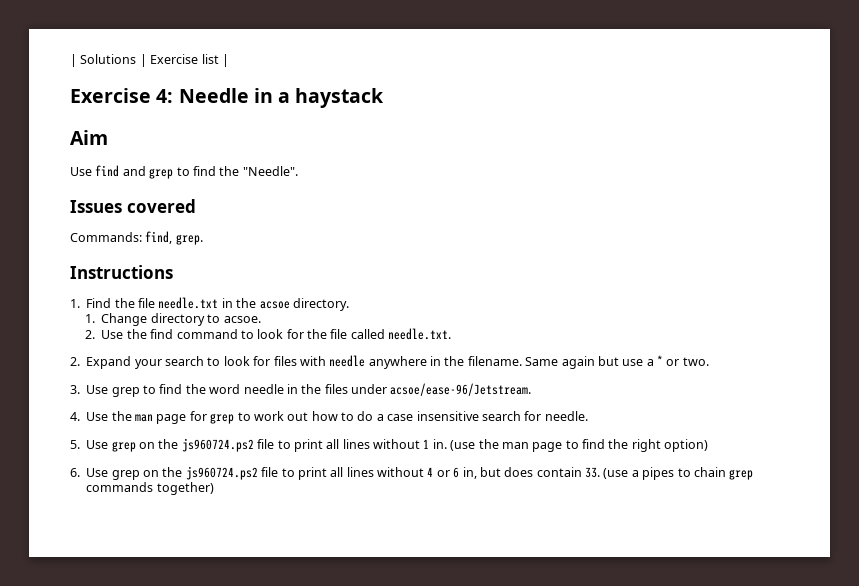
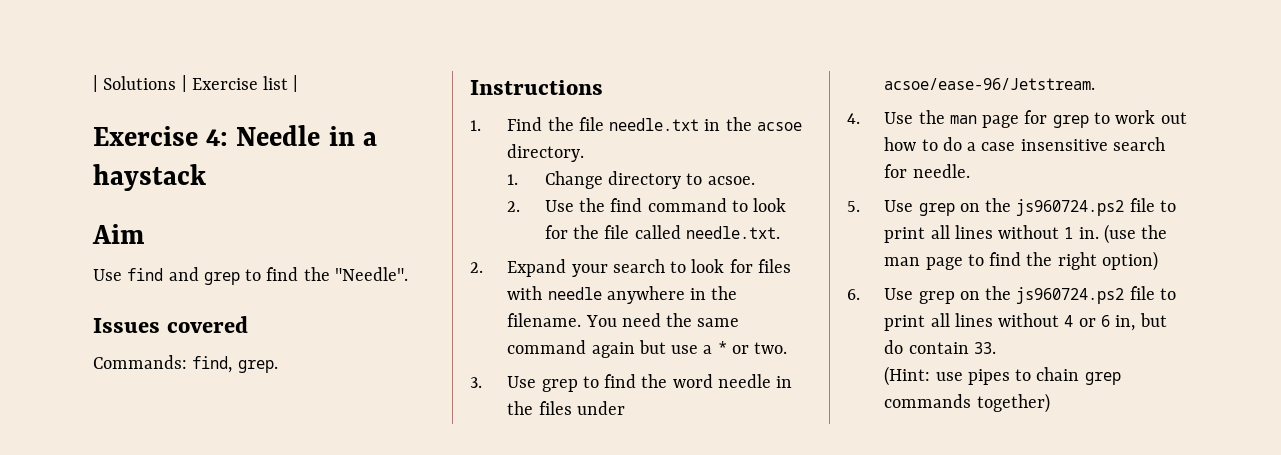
- Same again but use a * or two.
+ You need the same command again but use a * or two.
- 6. Use grep on the js960724.ps2 file to print all lines without 4 or 6 in, but does contain 33. (use a pipes to chain grep commands together)
+ 6. Use grep on the js960724.ps2 file to print all lines without 4 or 6 in, but do contain 33.
+ (Hint: use pipes to chain grep commands together)

